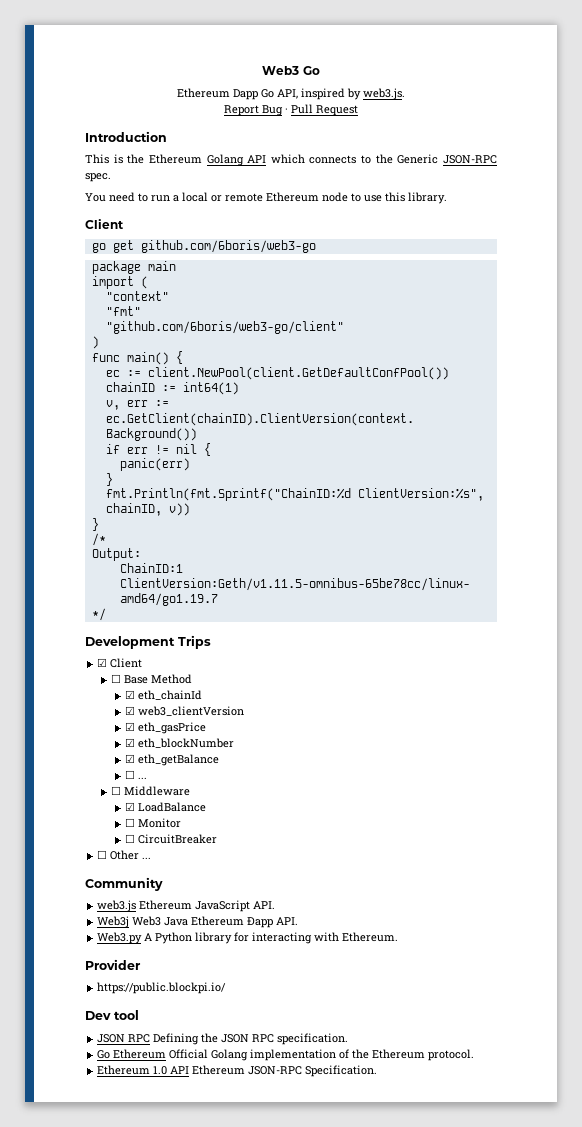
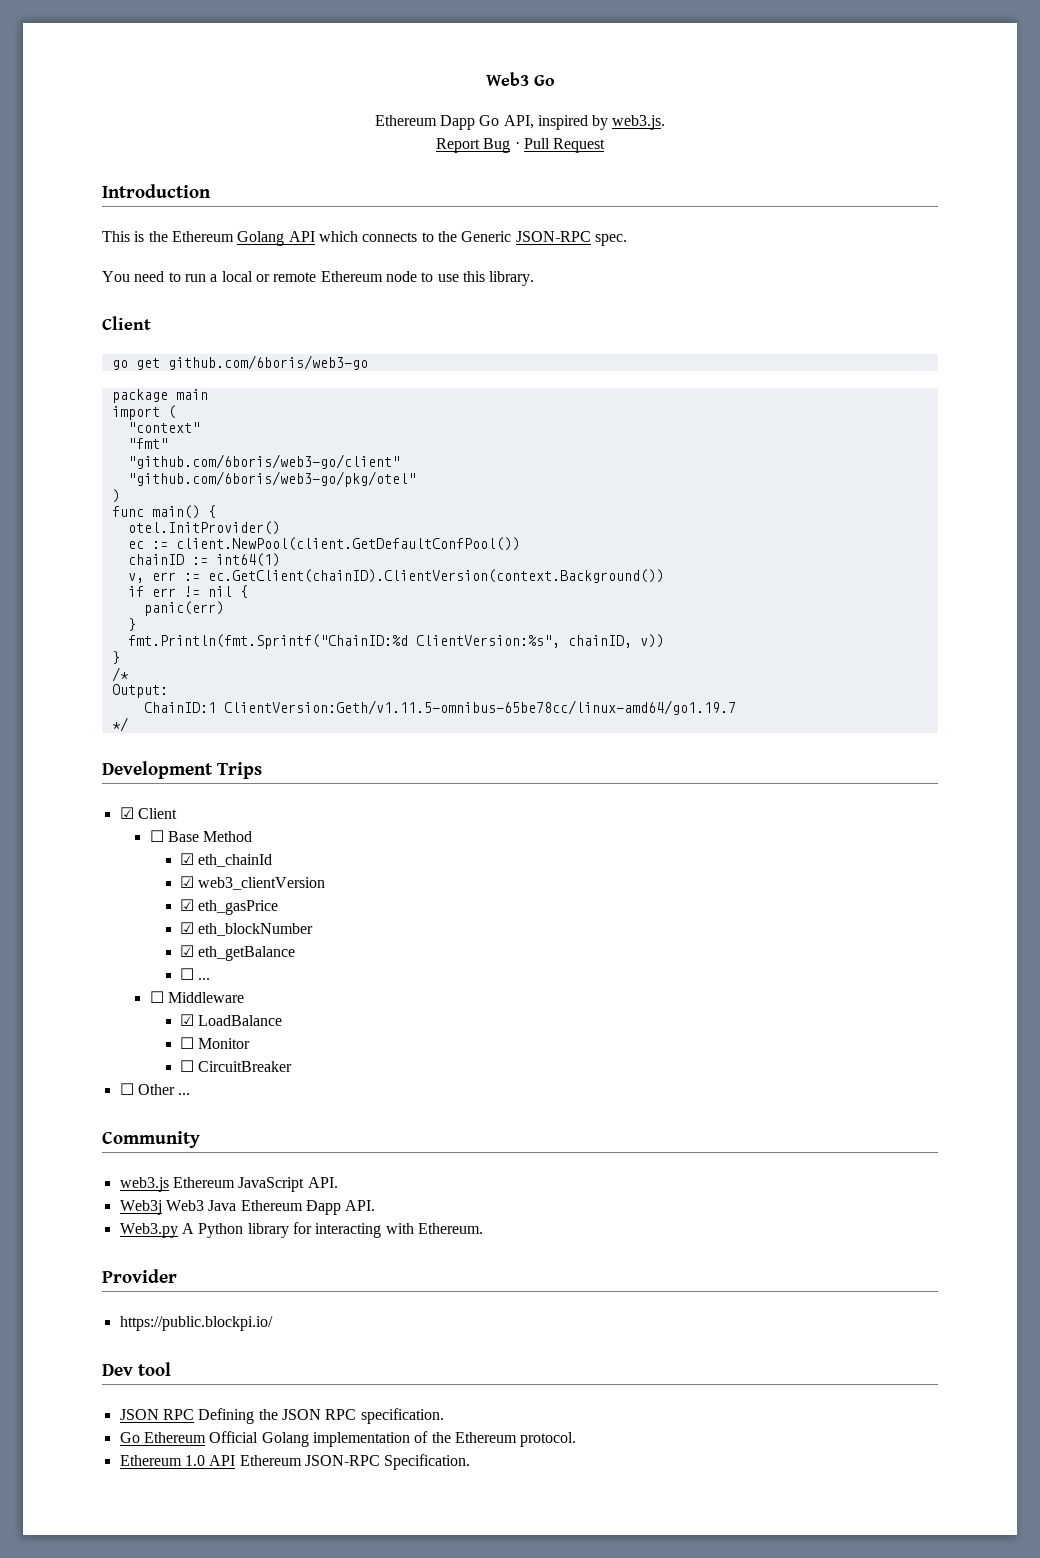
+ "github.com/6boris/web3-go/pkg/otel"
+ otel.InitProvider()

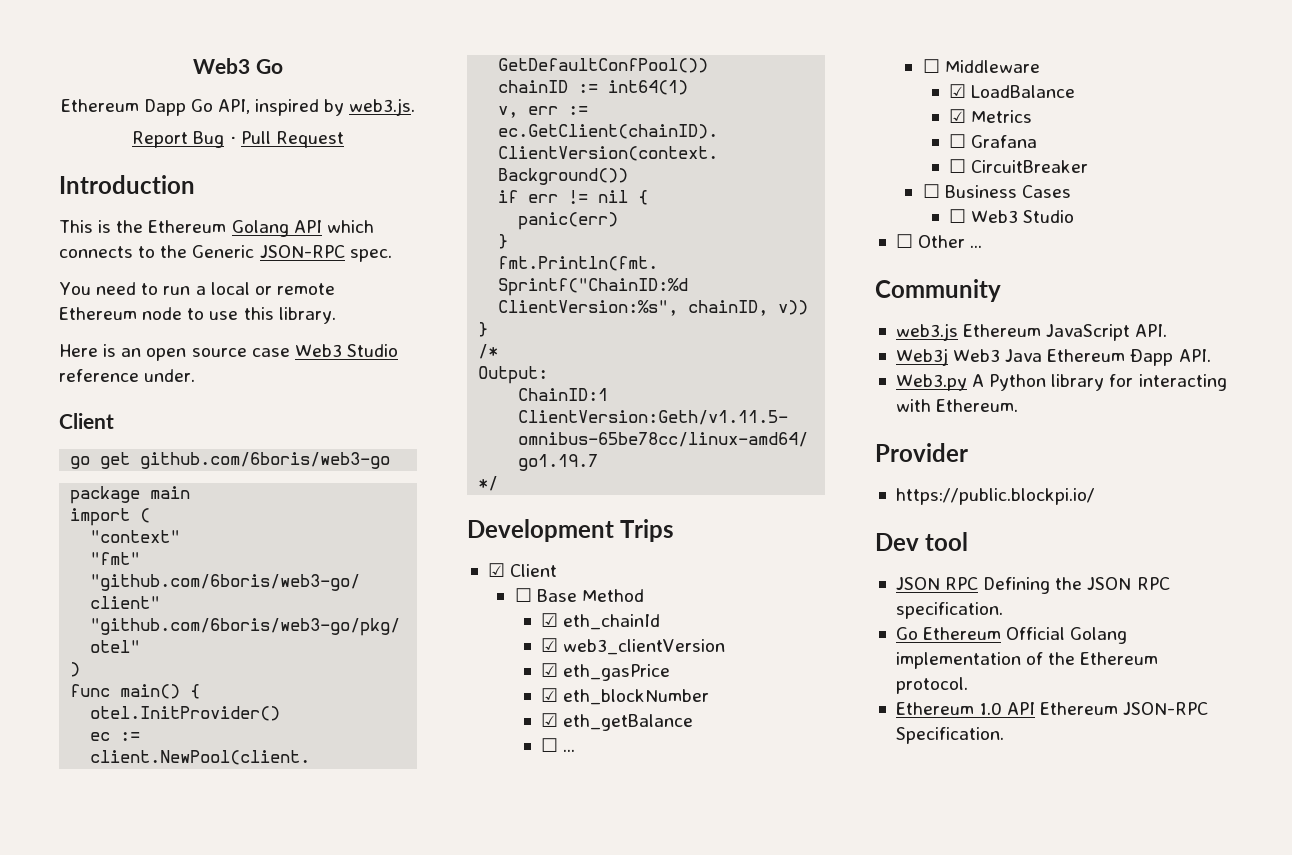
+ Here is an open source case Web3 Studio reference under.
- ☐ Monitor
+ ☑ Metrics
+ ☐ Grafana
+ ☐ Business Cases
+ ☐ Web3 Studio

